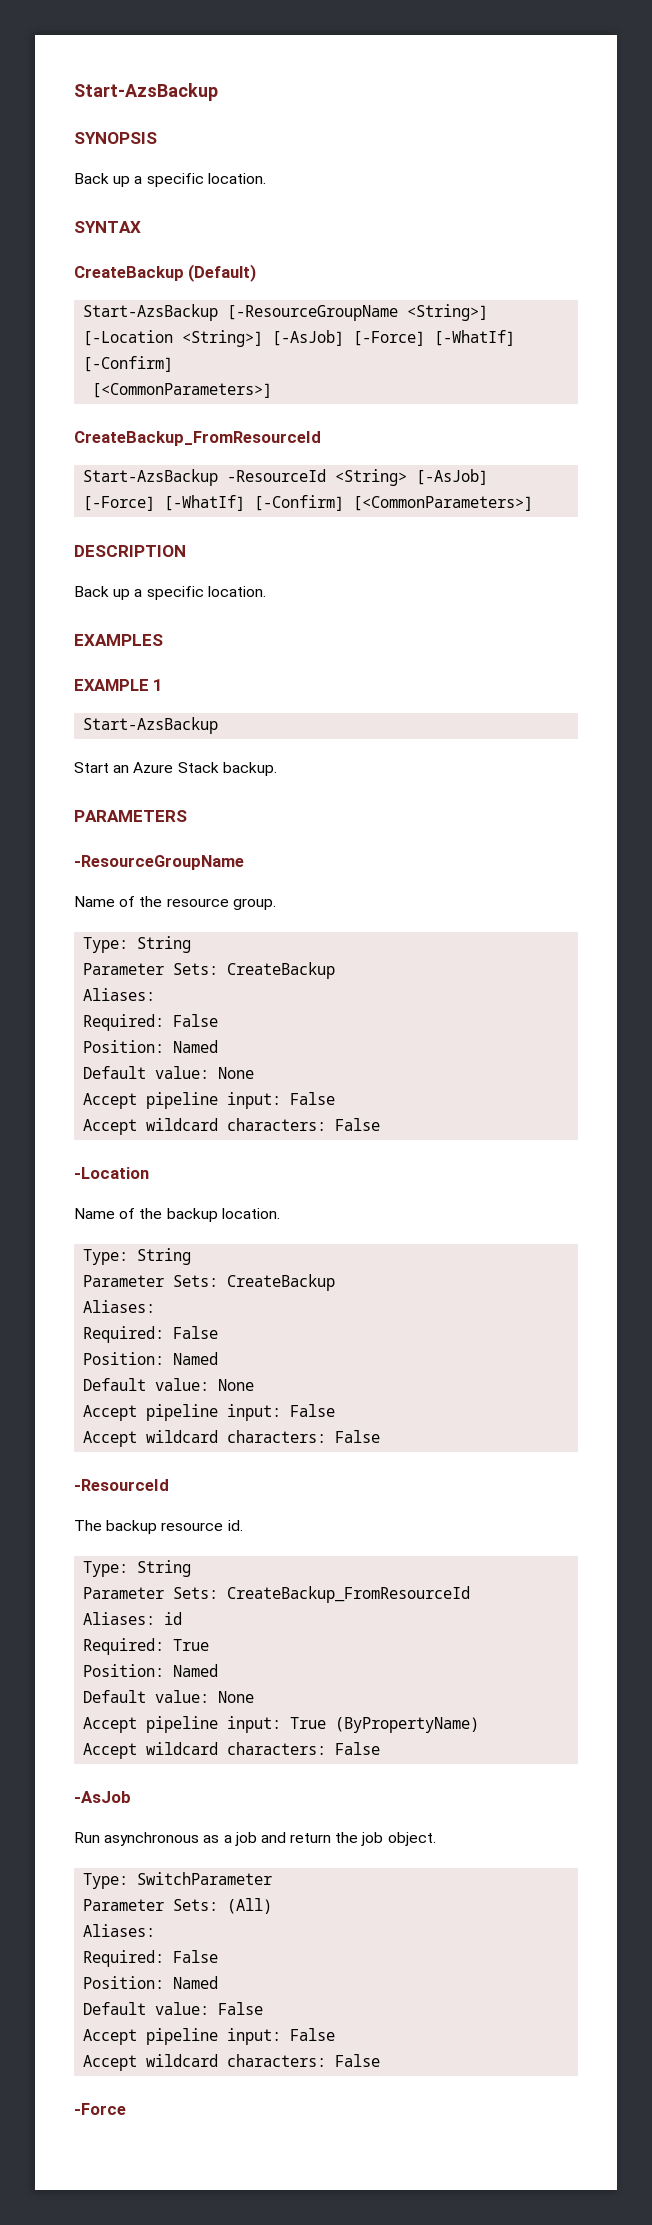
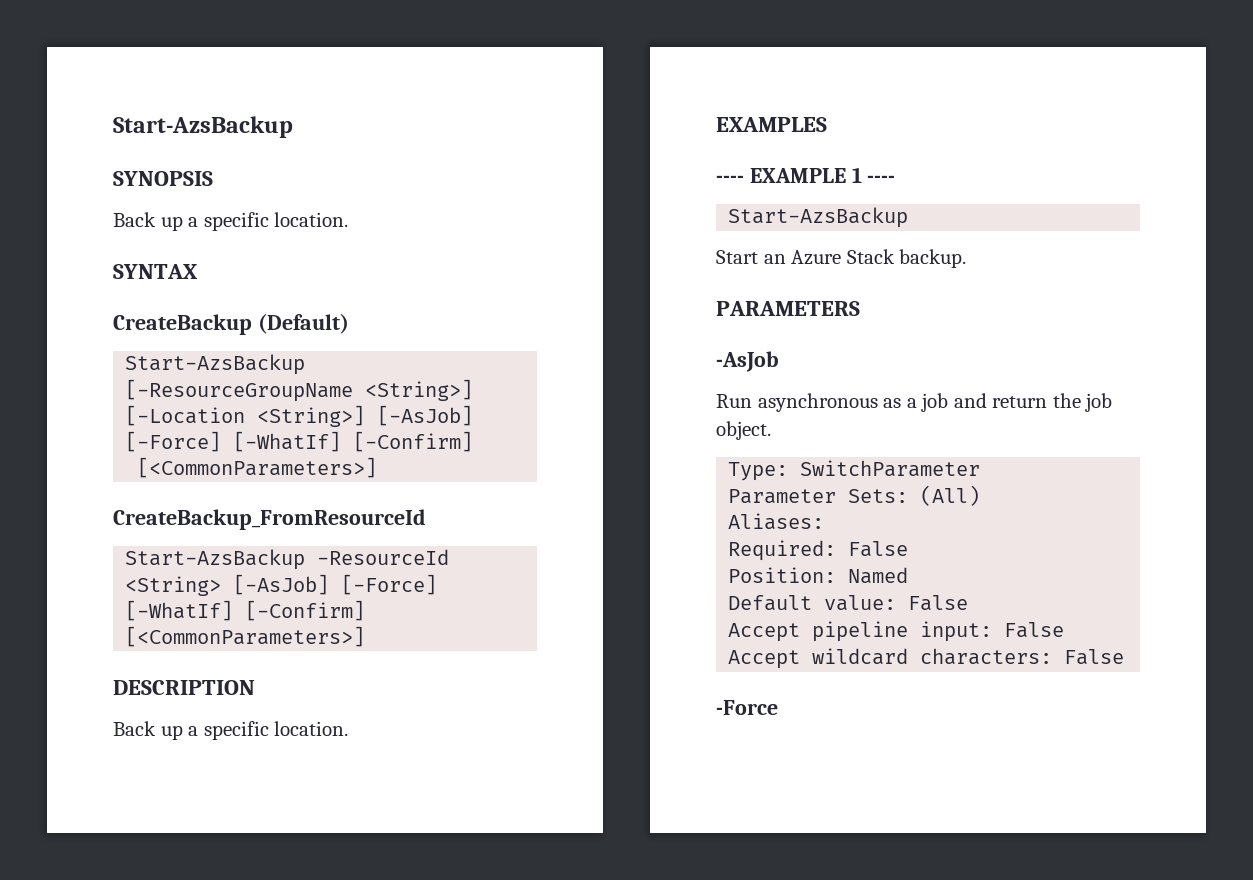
- EXAMPLE 1
+ ---- EXAMPLE 1 ----
- -ResourceGroupName
- Name of the resource group.
- Type: String
- Parameter Sets: CreateBackup
- Aliases:
- Required: False
- Position: Named
- Default value: None
- Accept pipeline input: False
- Accept wildcard characters: False
- -Location
- Name of the backup location.
- Type: String
- Parameter Sets: CreateBackup
- Aliases:
- Required: False
- Position: Named
- Default value: None
- Accept pipeline input: False
- Accept wildcard characters: False
- -ResourceId
- The backup resource id.
- Type: String
- Parameter Sets: CreateBackup_FromResourceId
- Aliases: id
- Required: True
- Position: Named
- Default value: None
- Accept pipeline input: True (ByPropertyName)
- Accept wildcard characters: False

